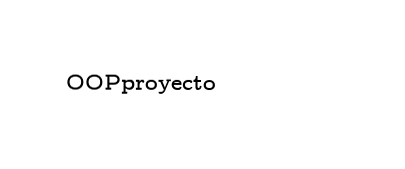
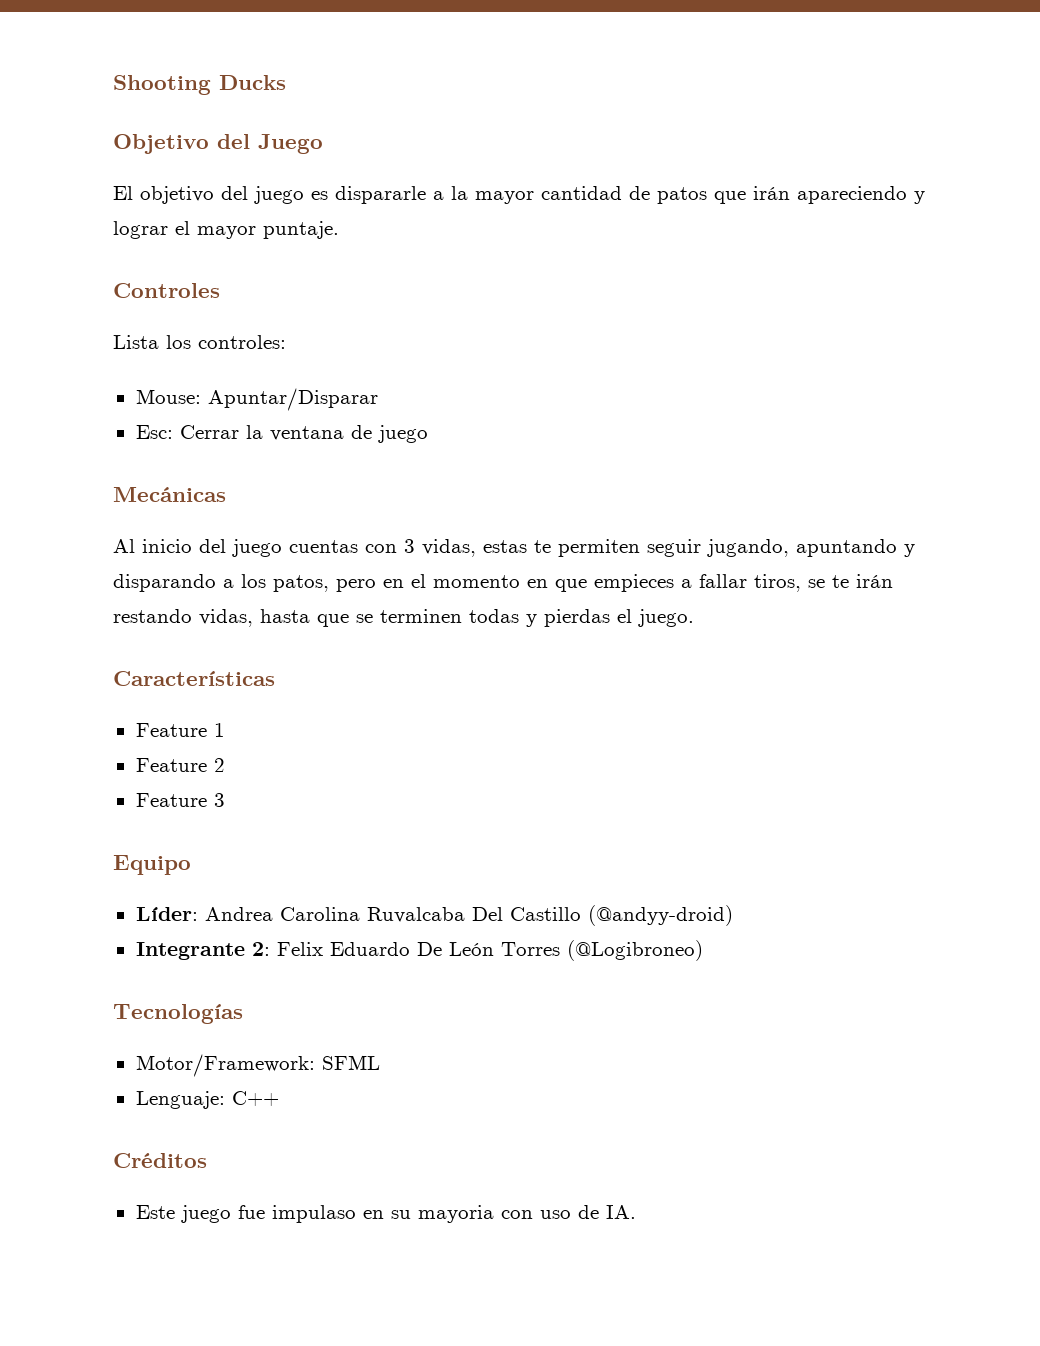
- OOPproyecto
+ Shooting Ducks
+ Objetivo del Juego
+ El objetivo del juego es dispararle a la mayor cantidad de patos que irán apareciendo y lograr el mayor puntaje.
+ Controles
+ Lista los controles:
+ Mouse: Apuntar/Disparar
+ Esc: Cerrar la ventana de juego
+ Mecánicas
+ Al inicio del juego cuentas con 3 vidas, estas te permiten seguir jugando, apuntando y disparando a los patos, pero en el momento en que empieces a fallar tiros, se te irán restando vidas, hasta que se terminen todas y pierdas el juego.
+ Características
+ Feature 1
+ Feature 2
+ Feature 3
+ Equipo
+ Líder: Andrea Carolina Ruvalcaba Del Castillo (@andyy-droid)
+ Integrante 2: Felix Eduardo De León Torres (@Logibroneo)
+ Tecnologías
+ Motor/Framework: SFML
+ Lenguaje: C++
+ Créditos
+ Este juego fue impulaso en su mayoria con uso de IA.

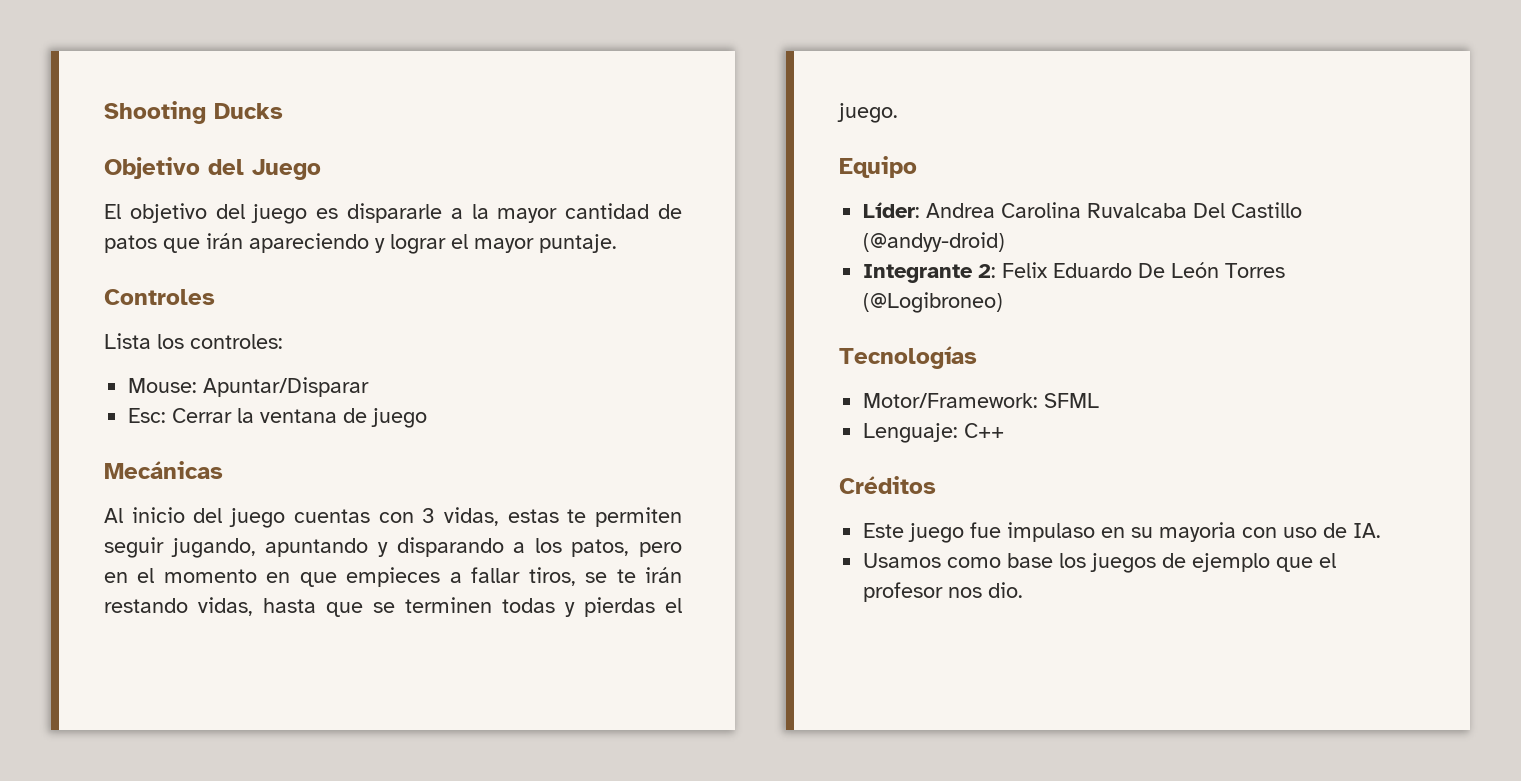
- Características
- Feature 1
- Feature 2
- Feature 3
+ Usamos como base los juegos de ejemplo que el profesor nos dio.

